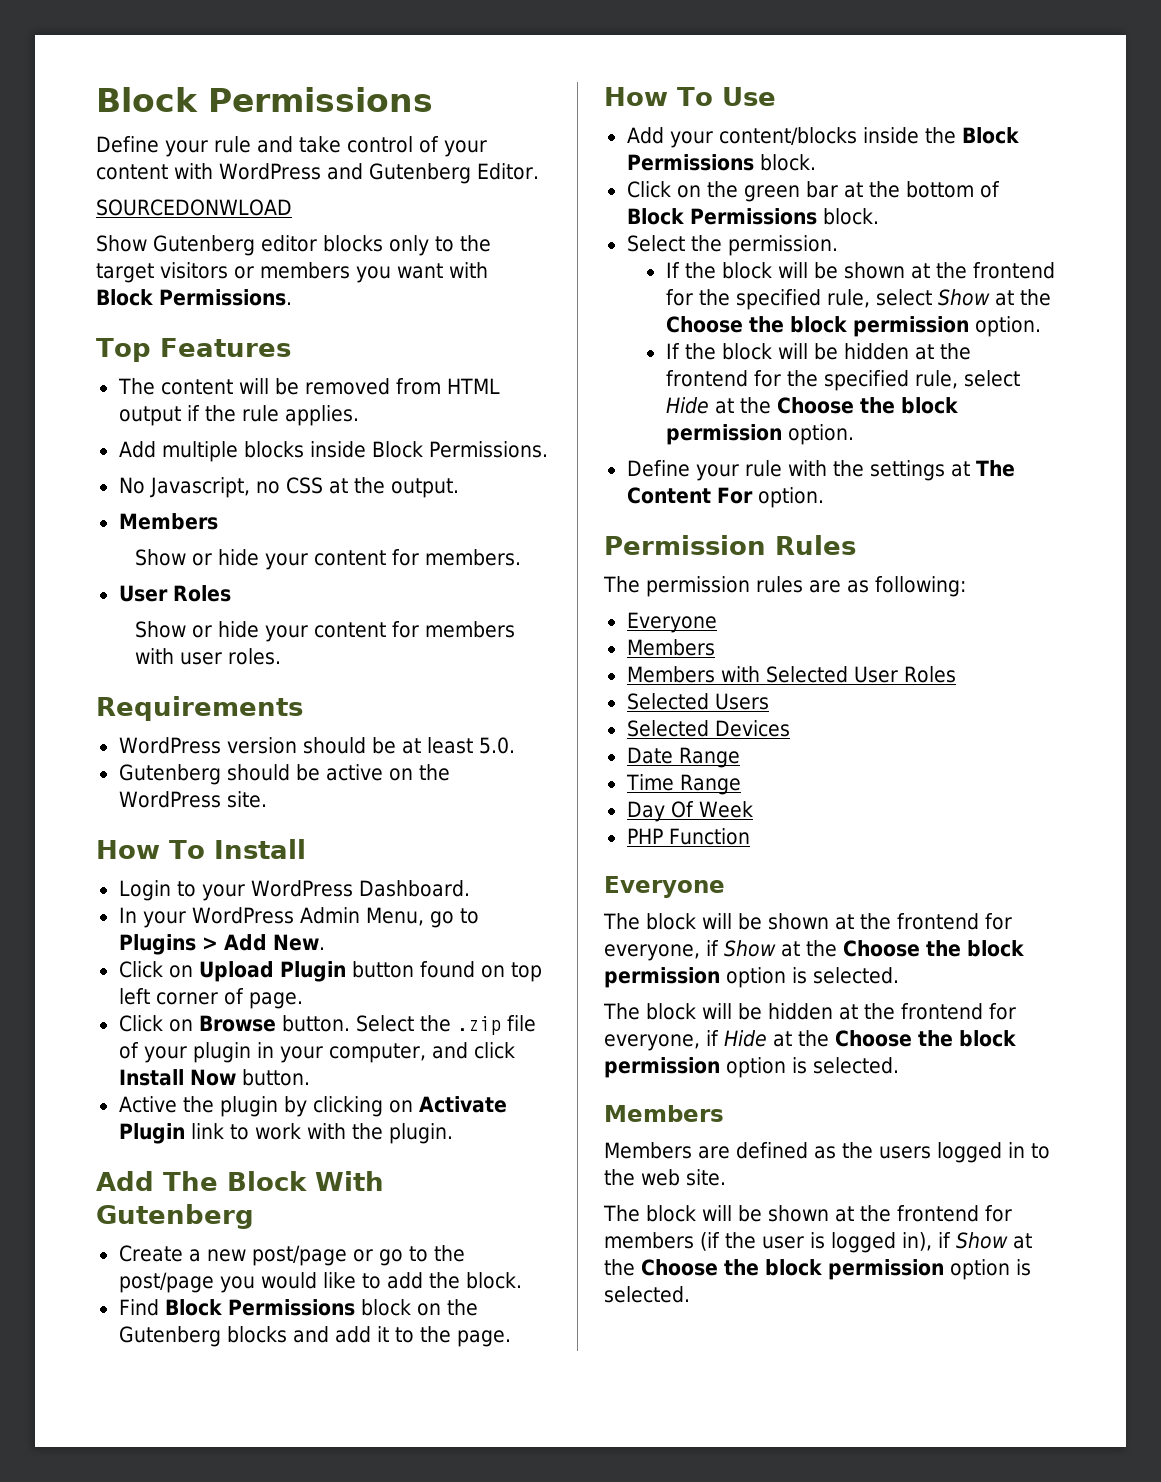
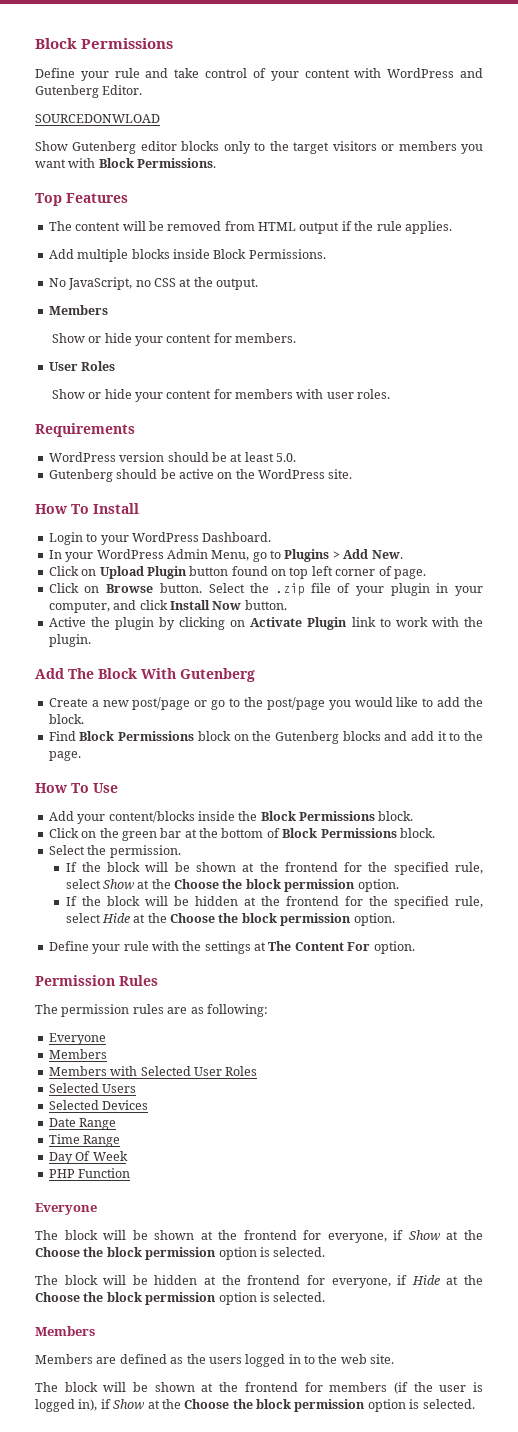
- No Javascript, no CSS at the output.
+ No JavaScript, no CSS at the output.

